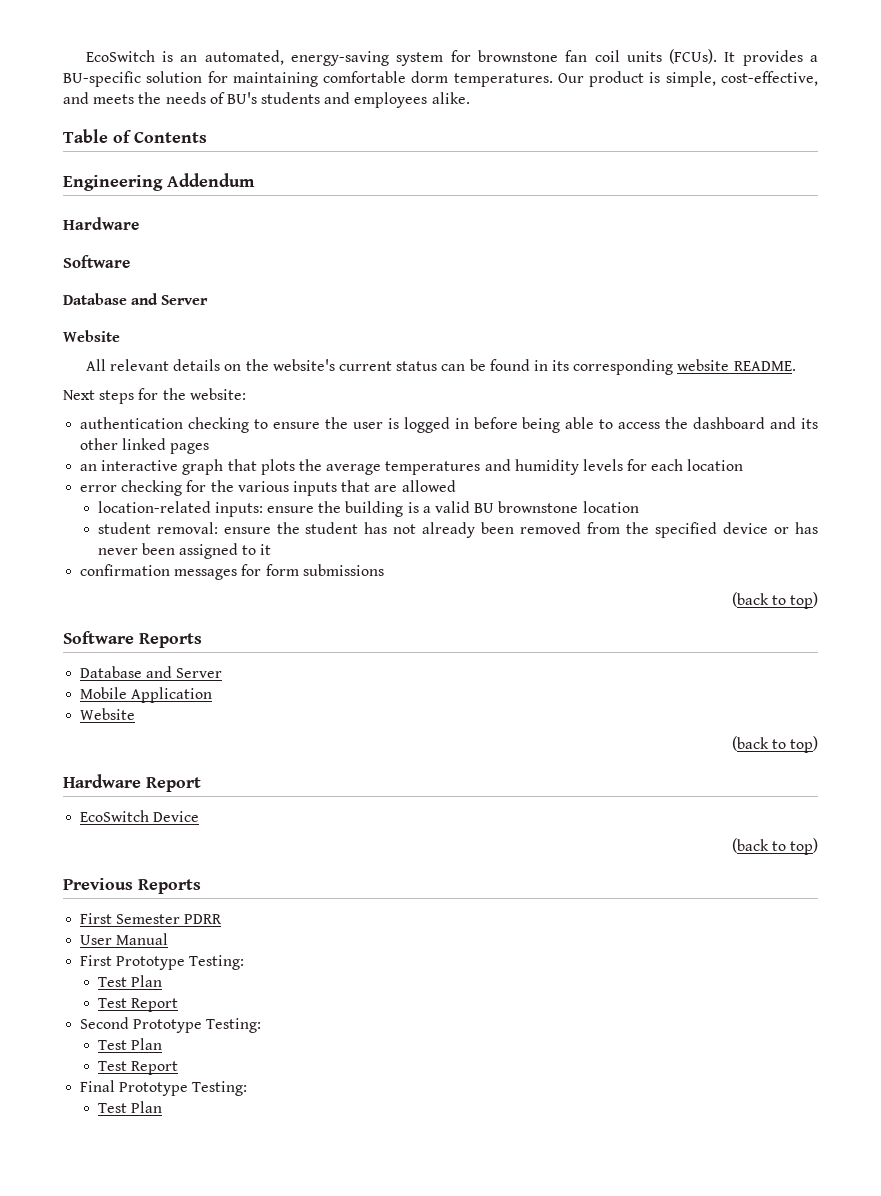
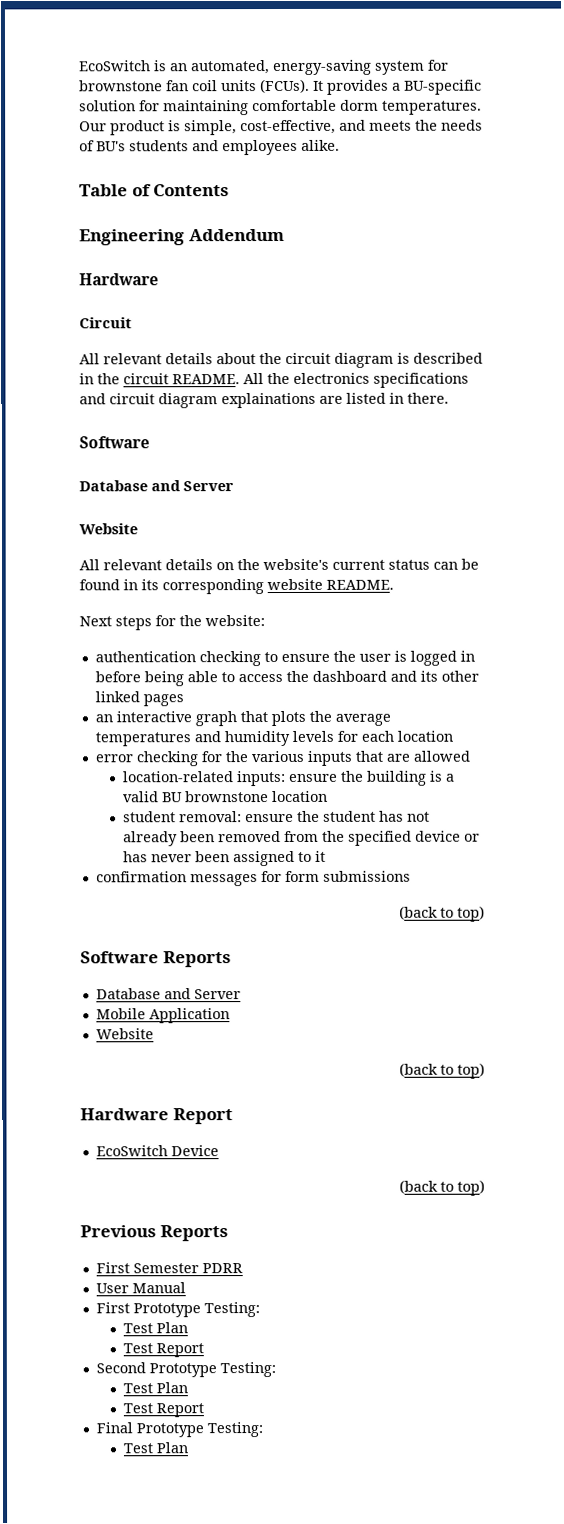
+ Circuit
+ All relevant details about the circuit diagram is described in the circuit README. All the electronics specifications and circuit diagram explainations are listed in there.

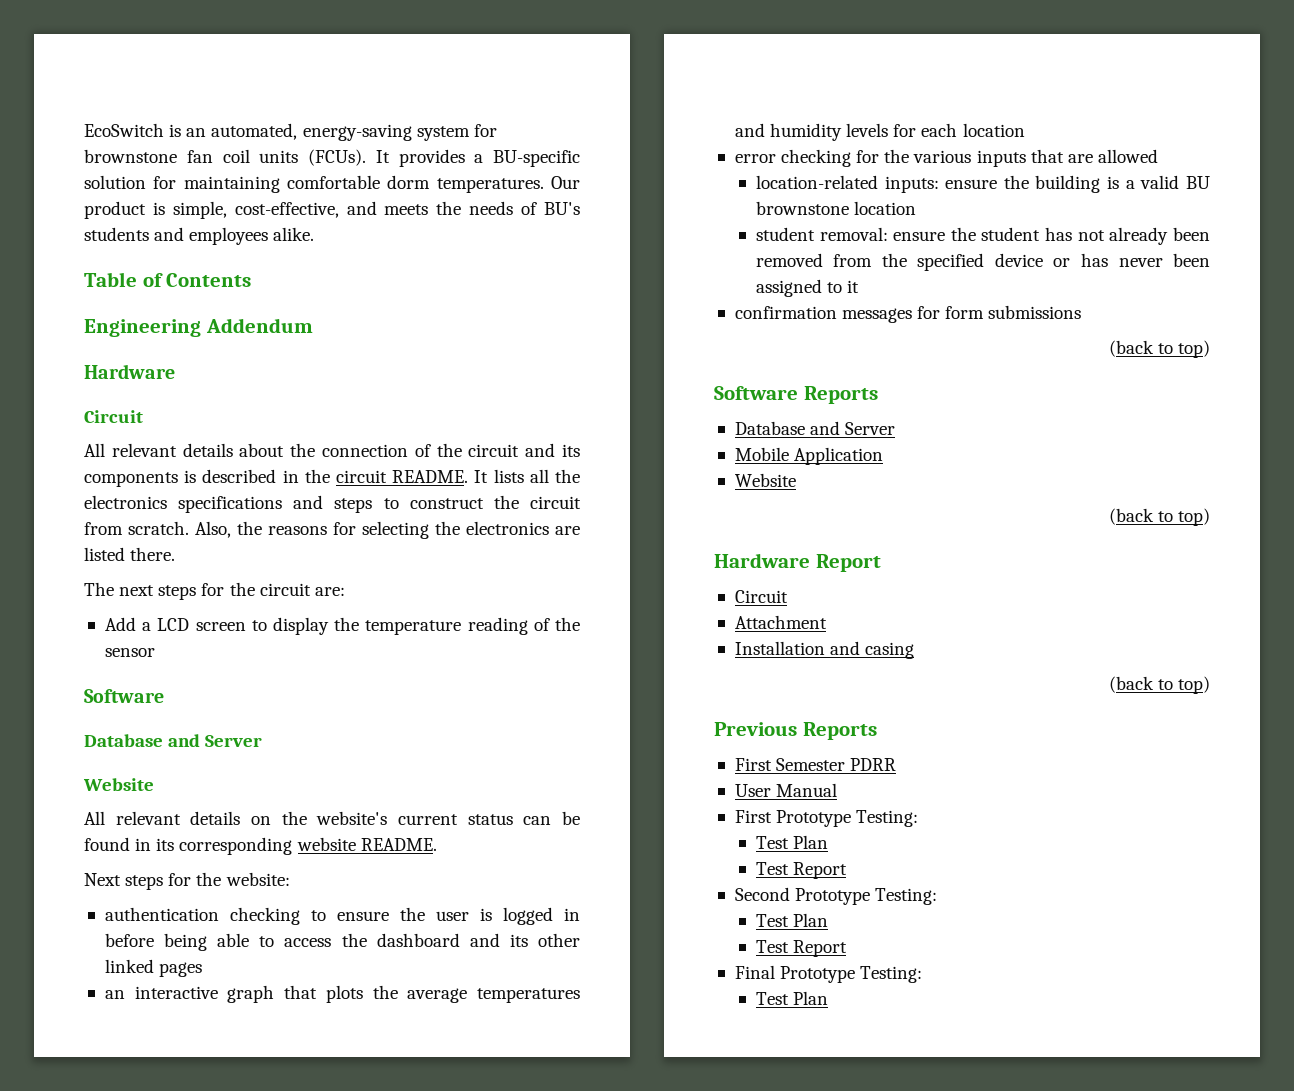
- All relevant details about the circuit diagram is described in the circuit README.
+ All relevant details about the connection of the circuit and its components is described in the circuit README.
- All the electronics specifications and circuit diagram explainations are listed in there.
+ It lists all the electronics specifications and steps to construct the circuit from scratch. Also, the reasons for selecting the electronics are listed there.
+ The next steps for the circuit are:
+ Add a LCD screen to display the temperature reading of the sensor
  Hardware Report
- EcoSwitch Device
+ Circuit
+ Attachment
+ Installation and casing

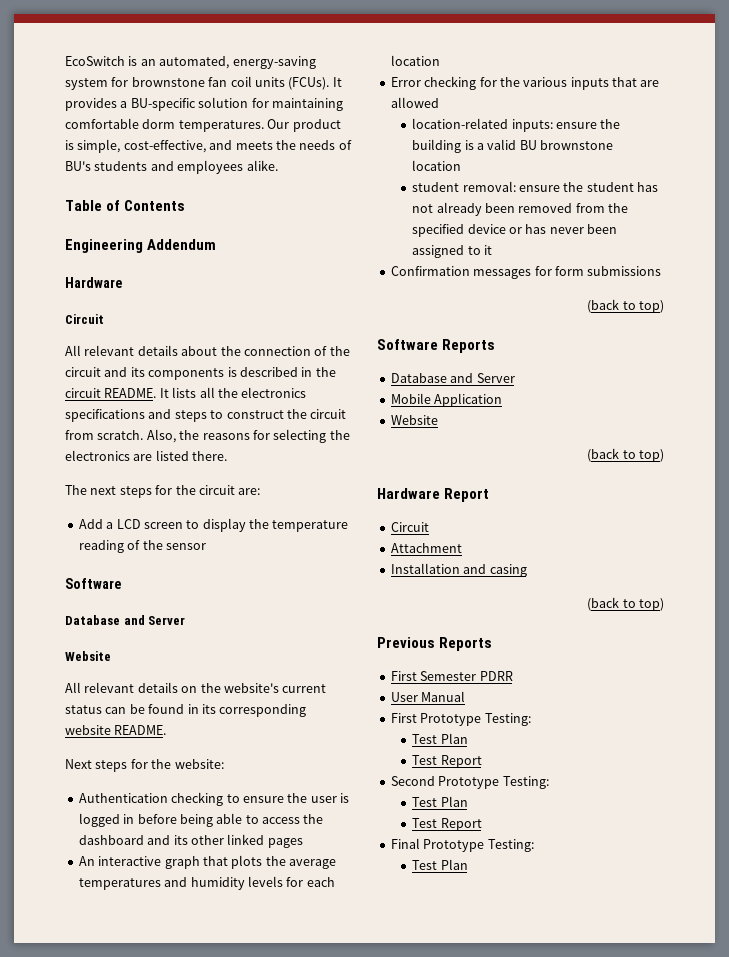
- authentication checking to ensure the user is logged in before being able to access the dashboard and its other linked pages
+ Authentication checking to ensure the user is logged in before being able to access the dashboard and its other linked pages
- an interactive graph that plots the average temperatures and humidity levels for each location
+ An interactive graph that plots the average temperatures and humidity levels for each location
- error checking for the various inputs that are allowed
+ Error checking for the various inputs that are allowed
- confirmation messages for form submissions
+ Confirmation messages for form submissions

